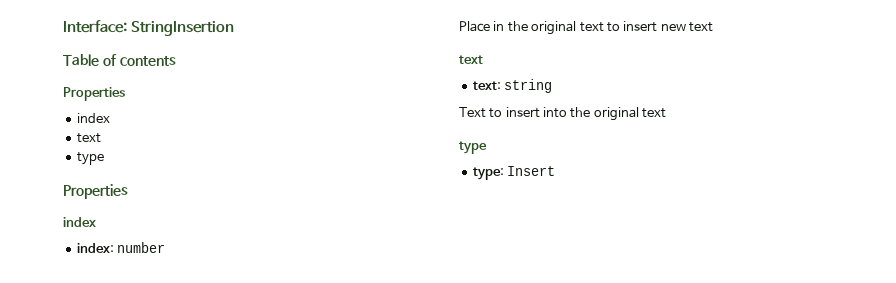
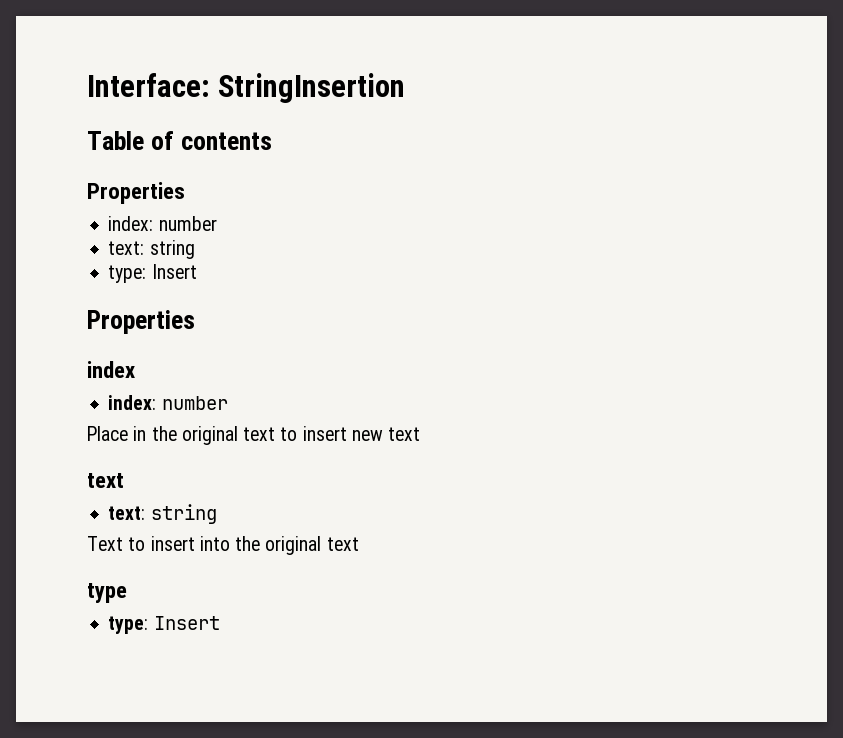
  Table of contents
  Properties
- index
- text
- type
+ index: number
+ text: string
+ type: Insert

